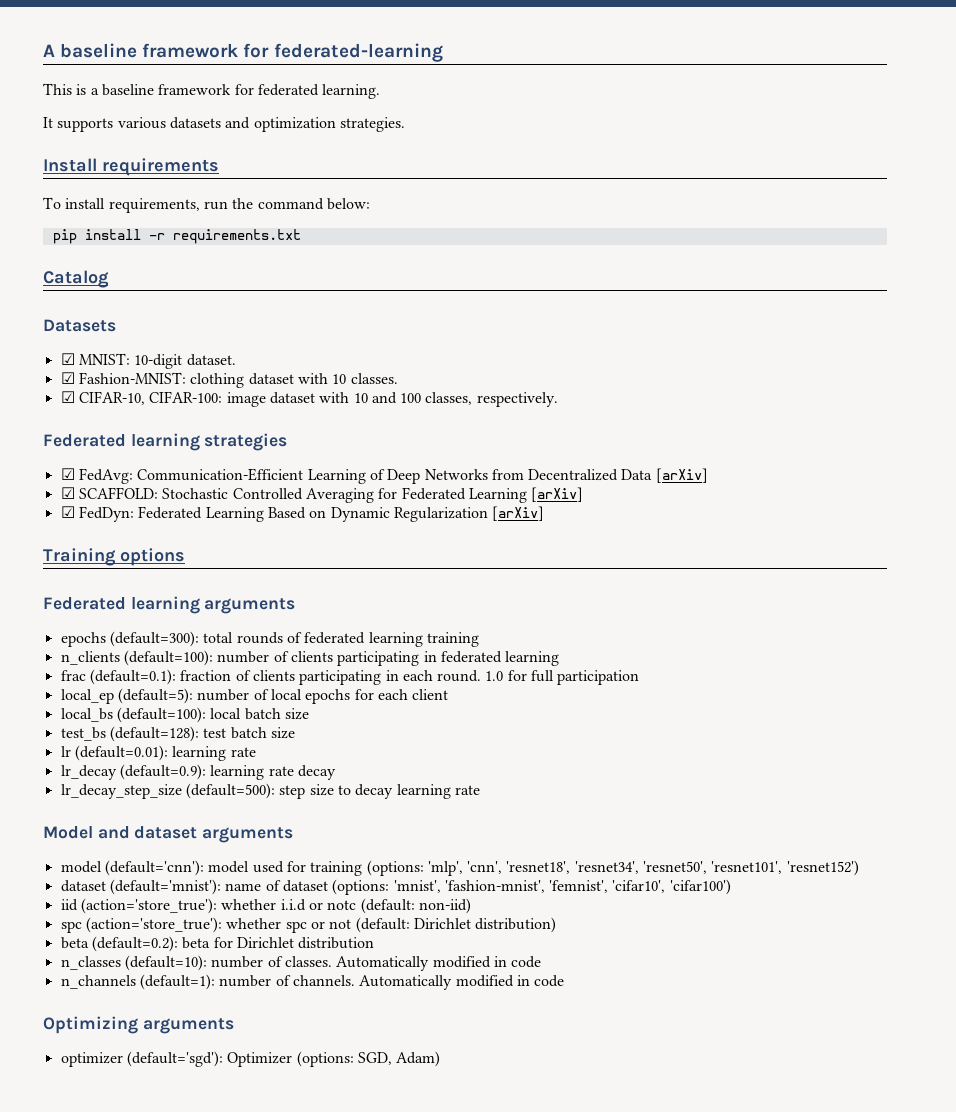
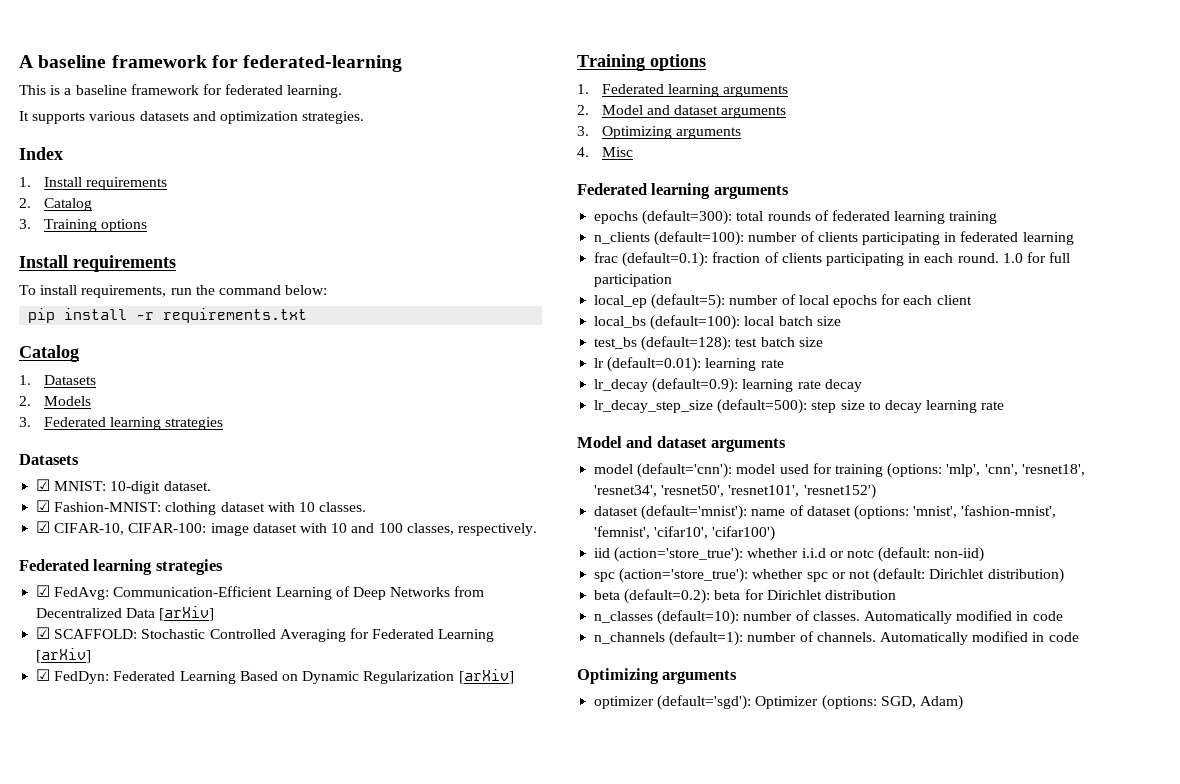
+ Index
+ 1. Install requirements
+ 2. Catalog
+ 3. Training options
+ 1. Datasets
+ 2. Models
+ 3. Federated learning strategies
+ 1. Federated learning arguments
+ 2. Model and dataset arguments
+ 3. Optimizing arguments
+ 4. Misc

